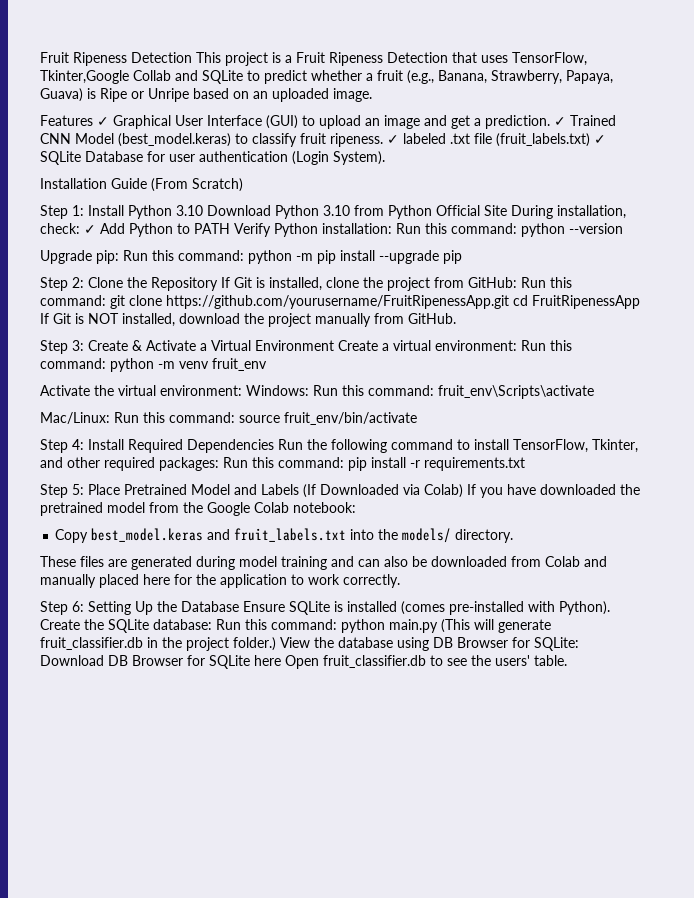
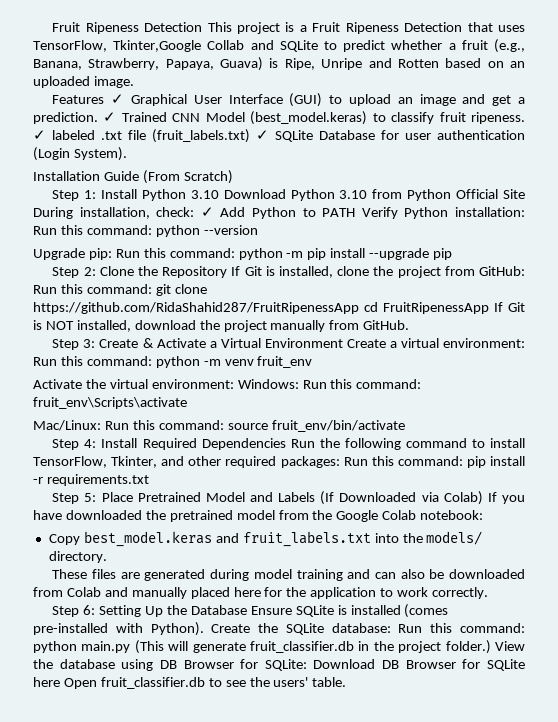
- Fruit Ripeness Detection This project is a Fruit Ripeness Detection that uses TensorFlow, Tkinter,Google Collab and SQLite to predict whether a fruit (e.g., Banana, Strawberry, Papaya, Guava) is Ripe or Unripe based on an uploaded image.
+ Fruit Ripeness Detection This project is a Fruit Ripeness Detection that uses TensorFlow, Tkinter,Google Collab and SQLite to predict whether a fruit (e.g., Banana, Strawberry, Papaya, Guava) is Ripe, Unripe and Rotten based on an uploaded image.
- Step 2: Clone the Repository If Git is installed, clone the project from GitHub: Run this command: git clone https://github.com/yourusername/FruitRipenessApp.git cd FruitRipenessApp If Git is NOT installed, download the project manually from GitHub.
+ Step 2: Clone the Repository If Git is installed, clone the project from GitHub: Run this command: git clone https://github.com/RidaShahid287/FruitRipenessApp cd FruitRipenessApp If Git is NOT installed, download the project manually from GitHub.

